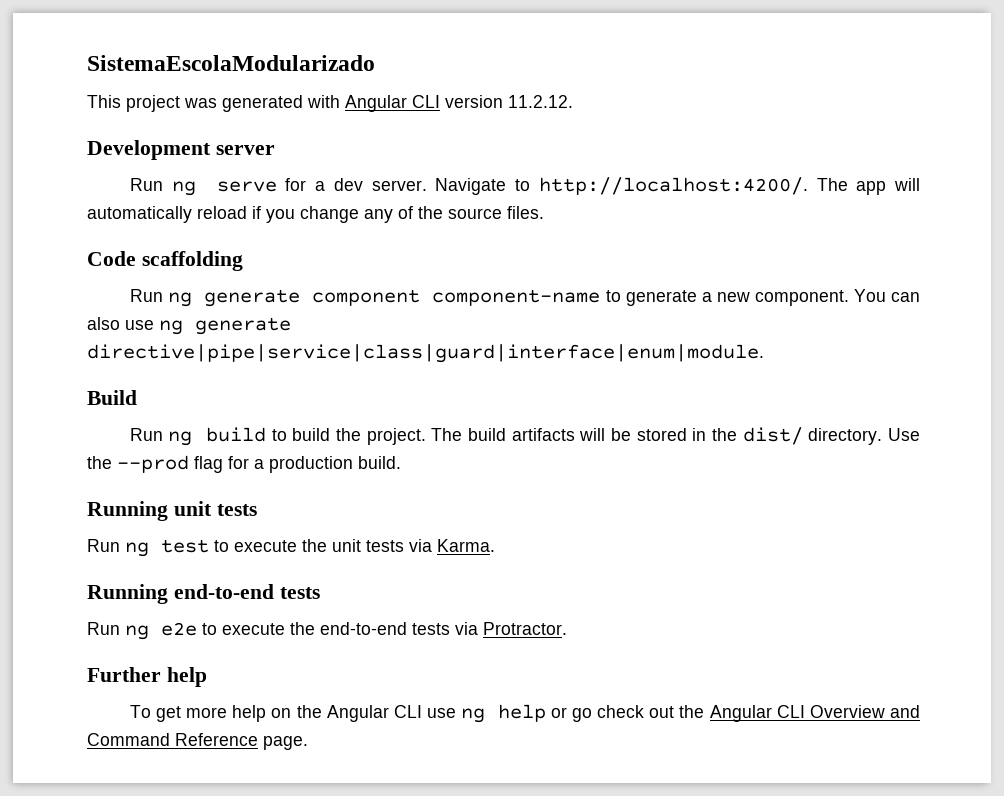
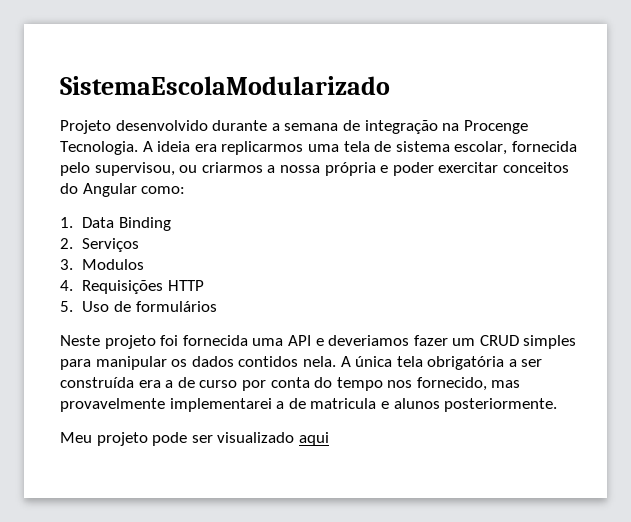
- This project was generated with Angular CLI version 11.2.12.
- Development server
- Run ng serve for a dev server. Navigate to http://localhost:4200/. The app will automatically reload if you change any of the source files.
- Code scaffolding
- Run ng generate component component-name to generate a new component. You can also use ng generate directive|pipe|service|class|guard|interface|enum|module.
- Build
- Run ng build to build the project. The build artifacts will be stored in the dist/ directory. Use the --prod flag for a production build.
- Running unit tests
- Run ng test to execute the unit tests via Karma.
- Running end-to-end tests
- Run ng e2e to execute the end-to-end tests via Protractor.
- Further help
- To get more help on the Angular CLI use ng help or go check out the Angular CLI Overview and Command Reference page.
+ Projeto desenvolvido durante a semana de integração na Procenge Tecnologia. A ideia era replicarmos uma tela de sistema escolar, fornecida pelo supervisou, ou criarmos a nossa própria e poder exercitar conceitos do Angular como:
+ 1. Data Binding
+ 2. Serviços
+ 3. Modulos
+ 4. Requisições HTTP
+ 5. Uso de formulários
+ Neste projeto foi fornecida uma API e deveriamos fazer um CRUD simples para manipular os dados contidos nela. A única tela obrigatória a ser construída era a de curso por conta do tempo nos fornecido, mas provavelmente implementarei a de matricula e alunos posteriormente.
+ Meu projeto pode ser visualizado aqui

